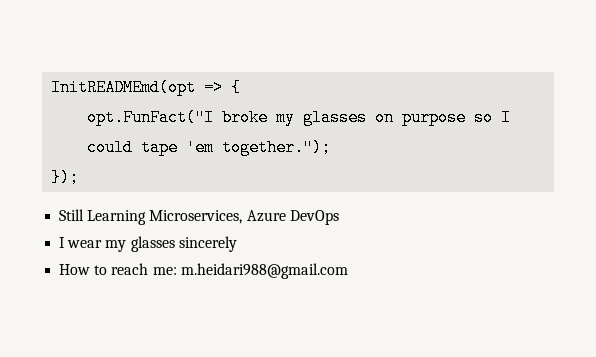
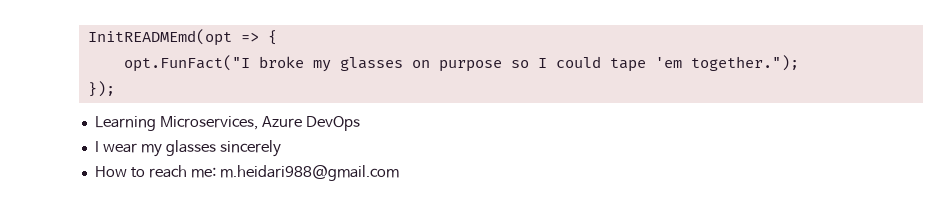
- Still Learning Microservices, Azure DevOps
+ Learning Microservices, Azure DevOps

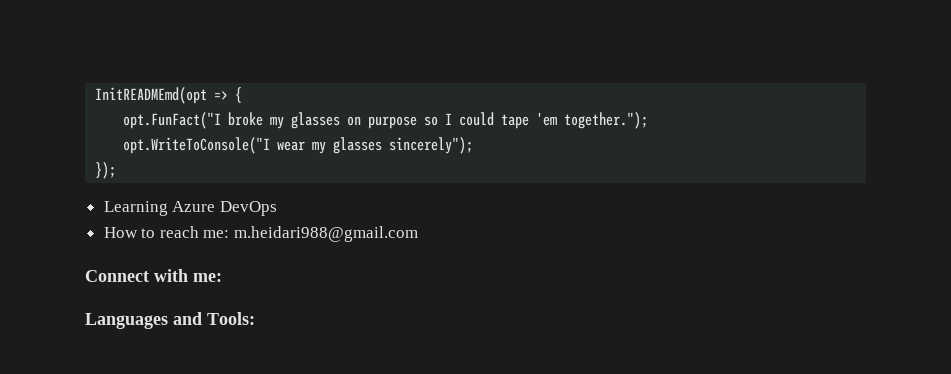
+ opt.WriteToConsole("I wear my glasses sincerely");
- Learning Microservices, Azure DevOps
+ Learning Azure DevOps
- I wear my glasses sincerely
+ Connect with me:
+ Languages and Tools:

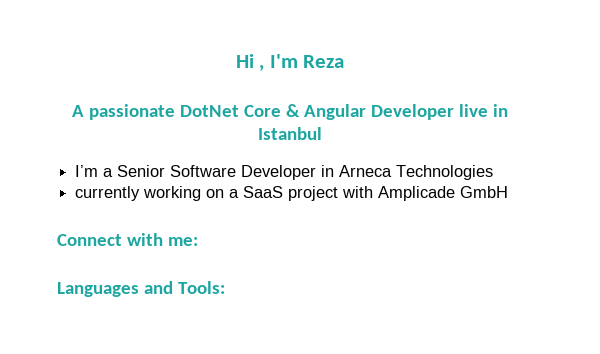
- InitREADMEmd(opt => {
- opt.FunFact("I broke my glasses on purpose so I could tape 'em together.");
- opt.WriteToConsole("I wear my glasses sincerely");
- });
- Learning Azure DevOps
- How to reach me: m.heidari988@gmail.com
+ Hi , I'm Reza
+ A passionate DotNet Core & Angular Developer live in Istanbul
+ I’m a Senior Software Developer in Arneca Technologies
+ currently working on a SaaS project with Amplicade GmbH

